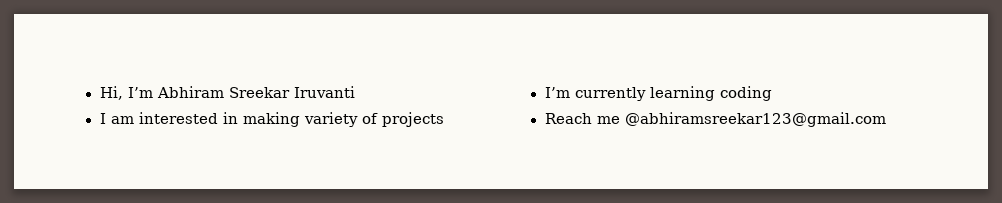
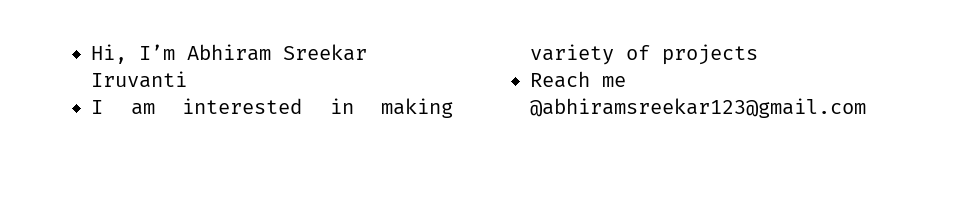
- I’m currently learning coding

